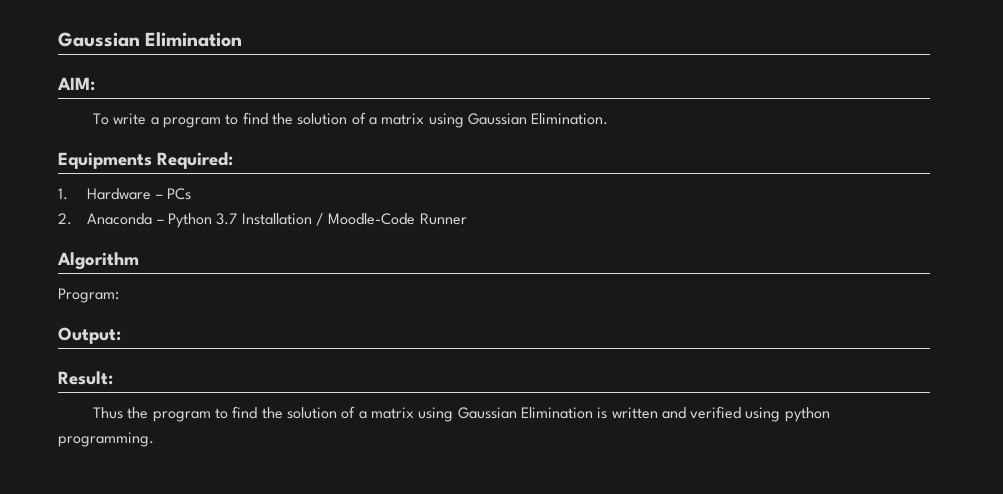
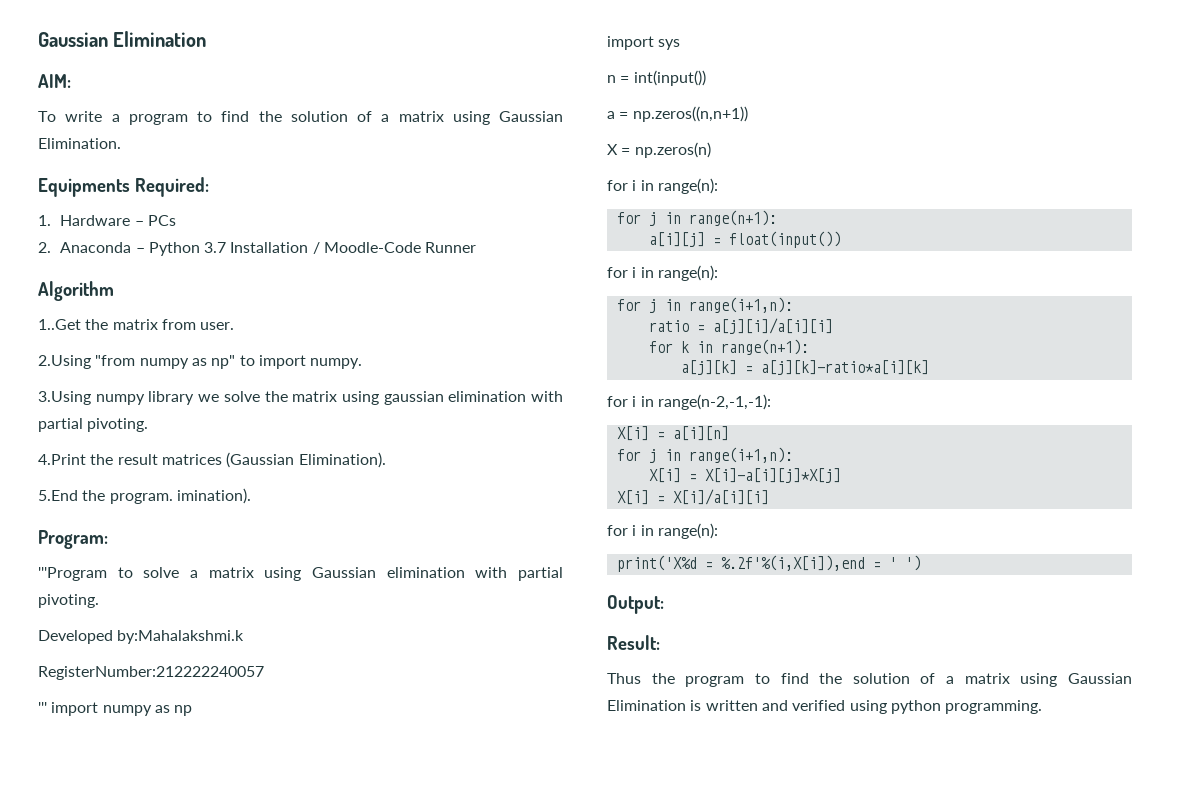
+ 1..Get the matrix from user.
+ 2.Using "from numpy as np" to import numpy.
+ 3.Using numpy library we solve the matrix using gaussian elimination with partial pivoting.
+ 4.Print the result matrices (Gaussian Elimination).
+ 5.End the program. imination).
  Program:
+ '''Program to solve a matrix using Gaussian elimination with partial pivoting.
+ Developed by:Mahalakshmi.k
+ RegisterNumber:212222240057
+ ''' import numpy as np
+ import sys
+ n = int(input())
+ a = np.zeros((n,n+1))
+ X = np.zeros(n)
+ for i in range(n):
+ for j in range(n+1):
+ a[i][j] = float(input())
+ for i in range(n):
+ for j in range(i+1,n):
+ ratio = a[j][i]/a[i][i]
+ for k in range(n+1):
+ a[j][k] = a[j][k]-ratio*a[i][k]
+ for i in range(n-2,-1,-1):
+ X[i] = a[i][n]
+ for j in range(i+1,n):
+ X[i] = X[i]-a[i][j]*X[j]
+ X[i] = X[i]/a[i][i]
+ for i in range(n):
+ print('X%d = %.2f'%(i,X[i]),end = ' ')

